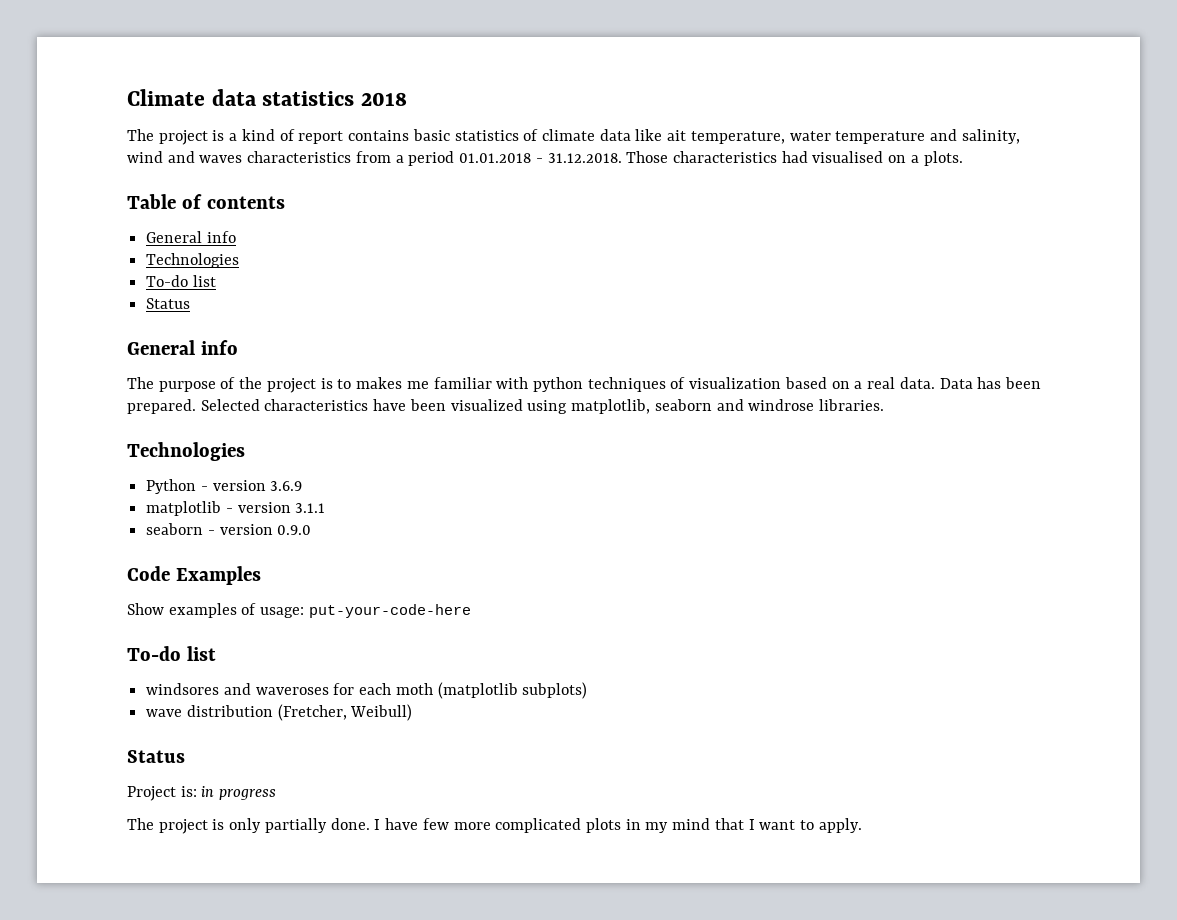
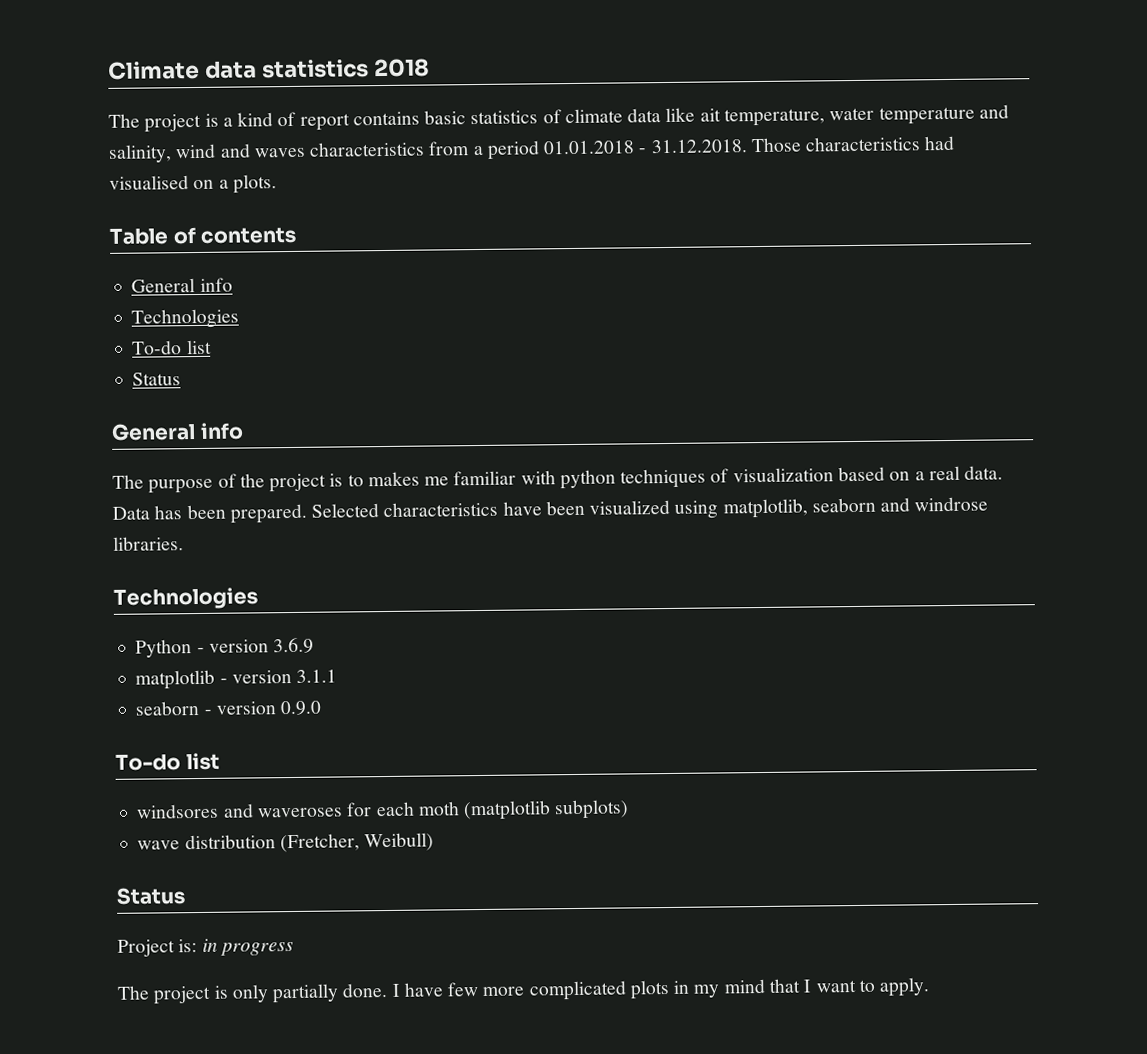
- Code Examples
- Show examples of usage: put-your-code-here

